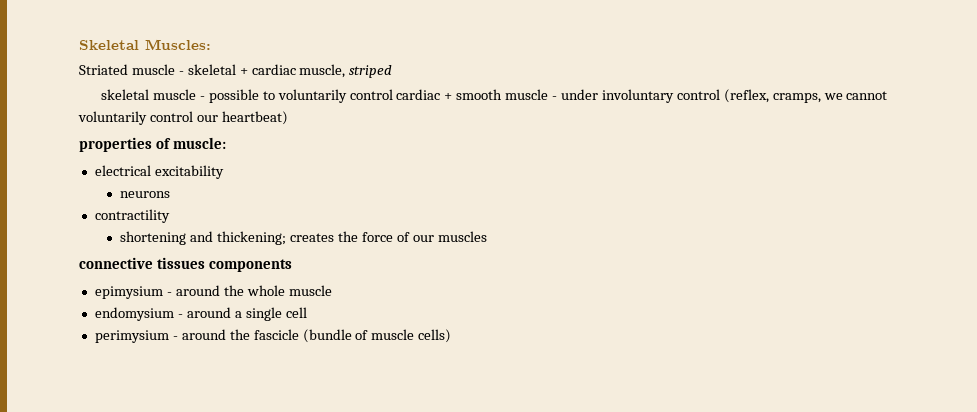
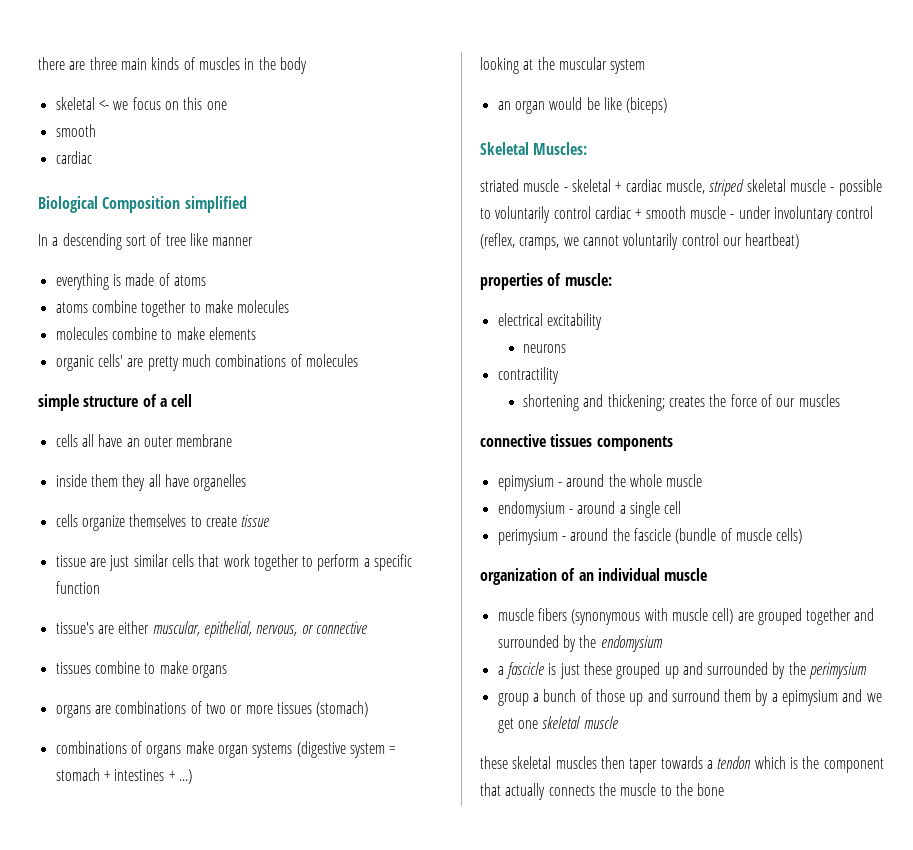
+ there are three main kinds of muscles in the body
+ skeletal <- we focus on this one
+ smooth
+ cardiac
+ Biological Composition simplified
+ In a descending sort of tree like manner
+ everything is made of atoms
+ atoms combine together to make molecules
+ molecules combine to make elements
+ organic cells' are pretty much combinations of molecules
+ simple structure of a cell
+ cells all have an outer membrane
+ inside them they all have organelles
+ cells organize themselves to create tissue
+ tissue are just similar cells that work together to perform a specific function
+ tissue's are either muscular, epithelial, nervous, or connective
+ tissues combine to make organs
+ organs are combinations of two or more tissues (stomach)
+ combinations of organs make organ systems (digestive system = stomach + intestines + ...)
+ looking at the muscular system
+ an organ would be like (biceps)
- Striated muscle - skeletal + cardiac muscle, striped
- skeletal muscle - possible to voluntarily control cardiac + smooth muscle - under involuntary control (reflex, cramps, we cannot voluntarily control our heartbeat)
+ striated muscle - skeletal + cardiac muscle, striped skeletal muscle - possible to voluntarily control cardiac + smooth muscle - under involuntary control (reflex, cramps, we cannot voluntarily control our heartbeat)
+ organization of an individual muscle
+ muscle fibers (synonymous with muscle cell) are grouped together and surrounded by the endomysium
+ a fascicle is just these grouped up and surrounded by the perimysium
+ group a bunch of those up and surround them by a epimysium and we get one skeletal muscle
+ these skeletal muscles then taper towards a tendon which is the component that actually connects the muscle to the bone

